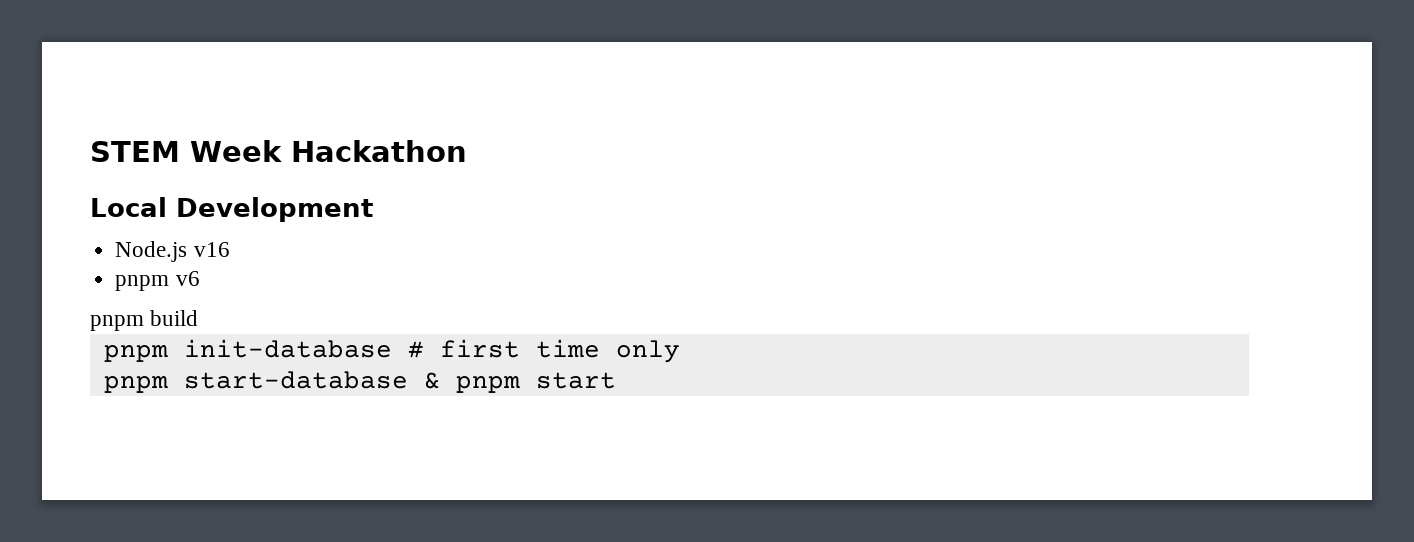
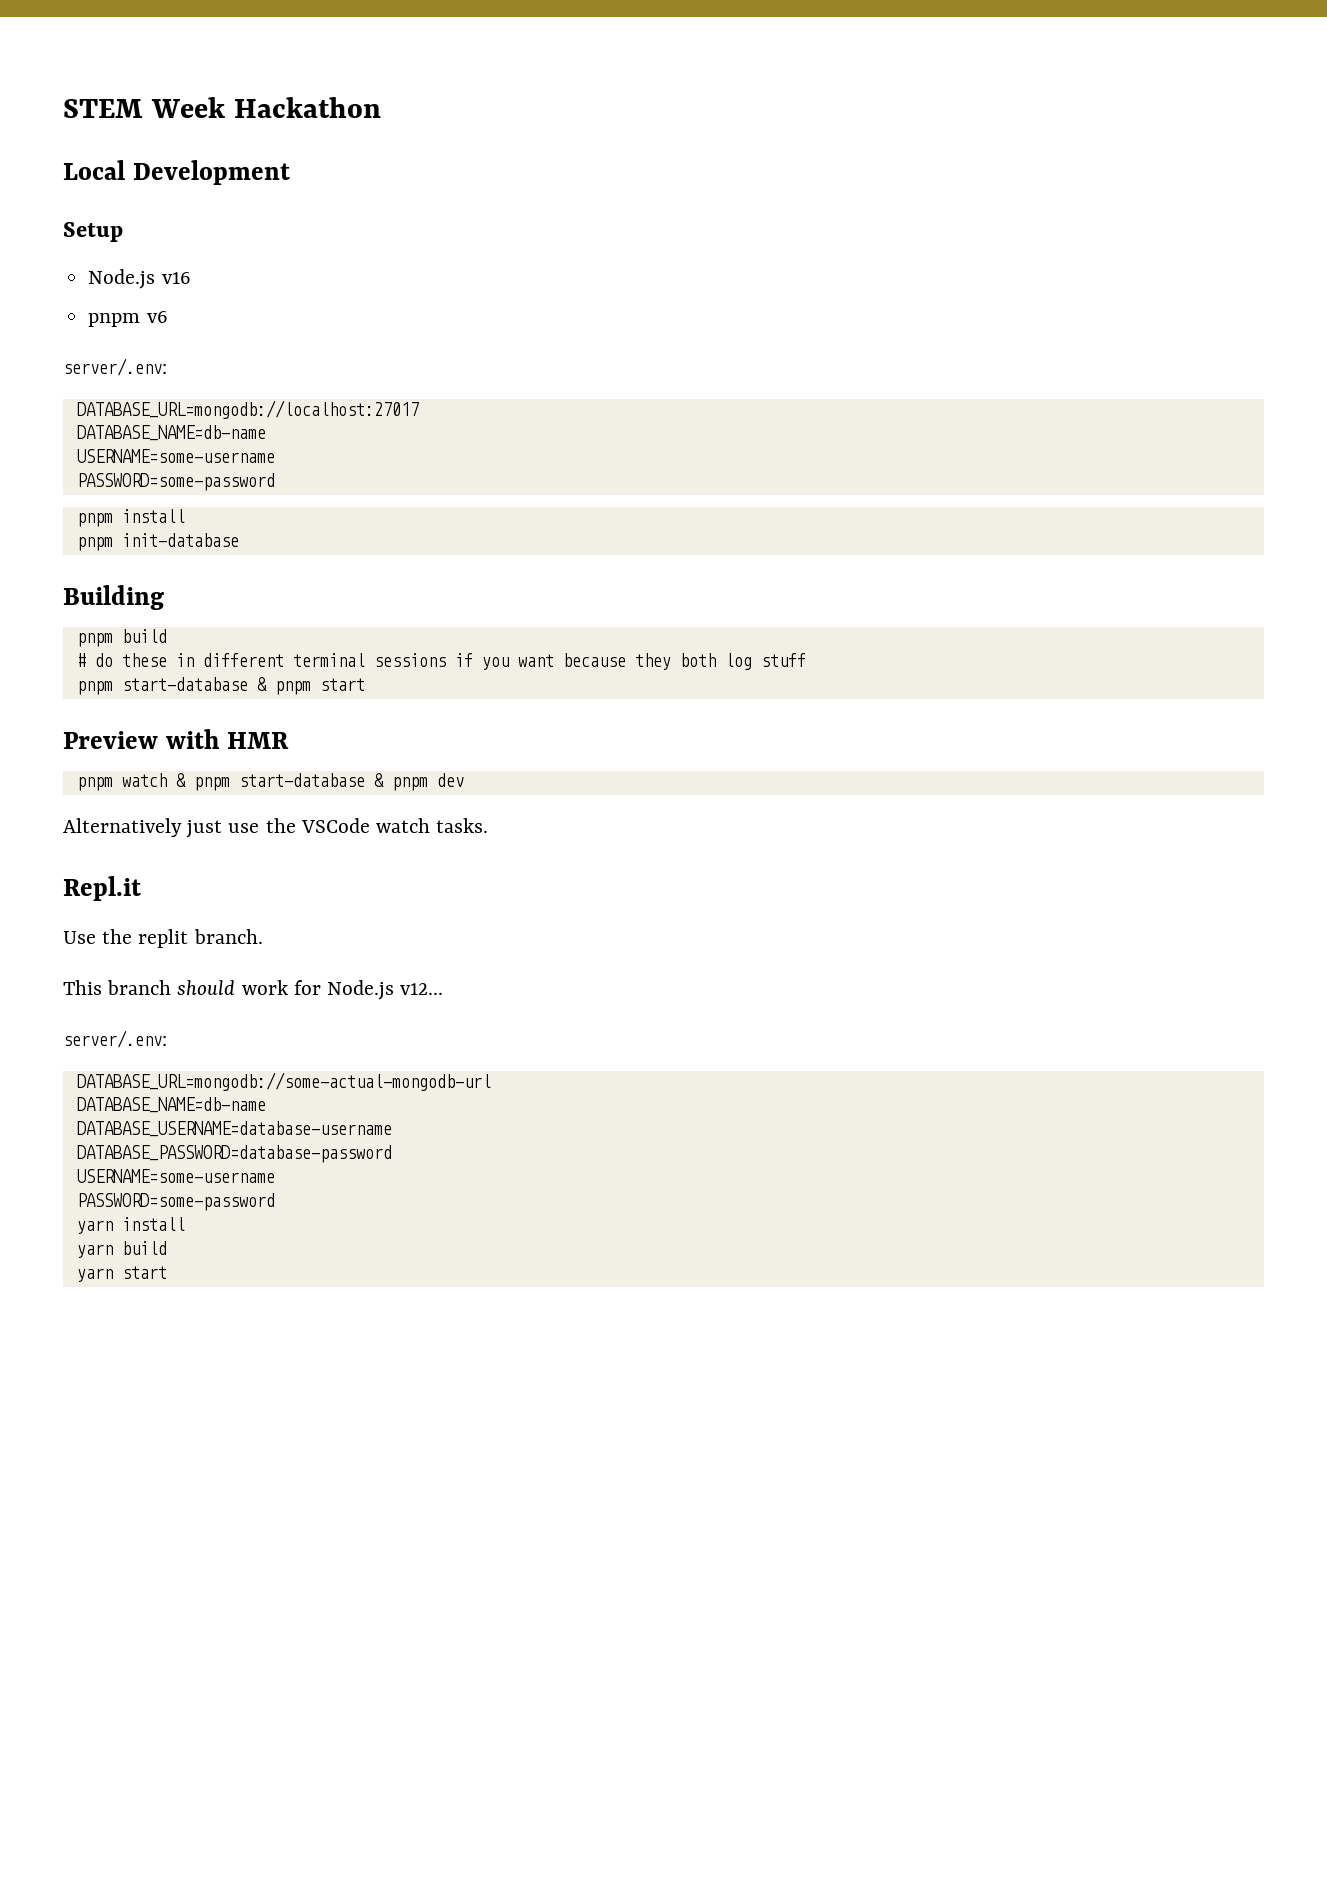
+ Setup
  pnpm v6
+ server/.env:
+ DATABASE_URL=mongodb://localhost:27017
+ DATABASE_NAME=db-name
+ USERNAME=some-username
+ PASSWORD=some-password
+ pnpm install
+ pnpm init-database
+ Building
  pnpm build
- pnpm init-database # first time only
+ # do these in different terminal sessions if you want because they both log stuff
+ Preview with HMR
+ pnpm watch & pnpm start-database & pnpm dev
+ Alternatively just use the VSCode watch tasks.
+ Repl.it
+ Use the replit branch.
+ This branch should work for Node.js v12...
+ server/.env:
+ DATABASE_URL=mongodb://some-actual-mongodb-url
+ DATABASE_NAME=db-name
+ DATABASE_USERNAME=database-username
+ DATABASE_PASSWORD=database-password
+ USERNAME=some-username
+ PASSWORD=some-password
+ yarn install
+ yarn build
+ yarn start

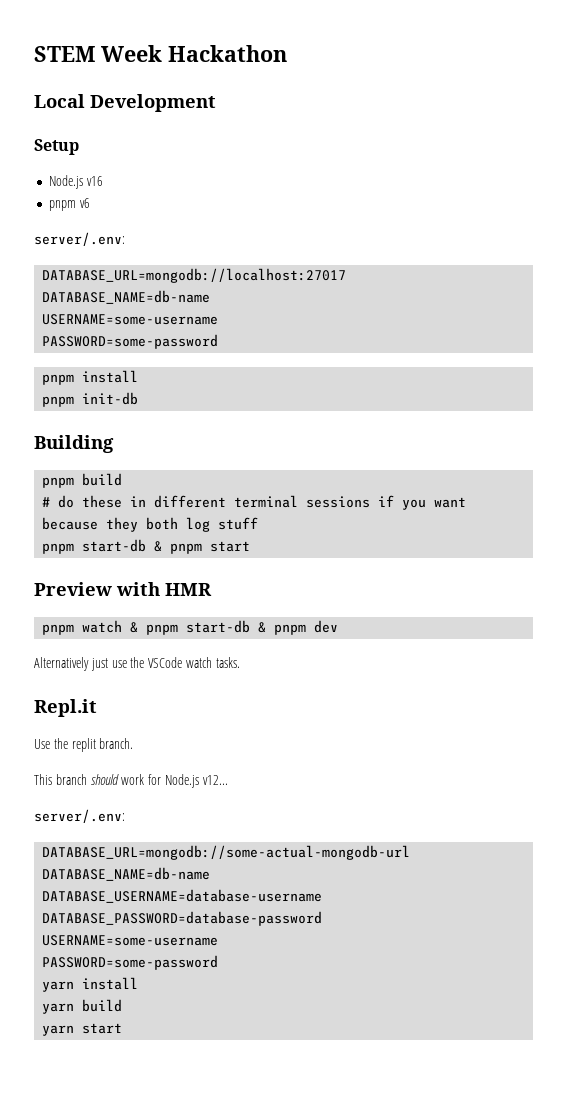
- pnpm init-database
+ pnpm init-db
- pnpm start-database & pnpm start
+ pnpm start-db & pnpm start
- pnpm watch & pnpm start-database & pnpm dev
+ pnpm watch & pnpm start-db & pnpm dev

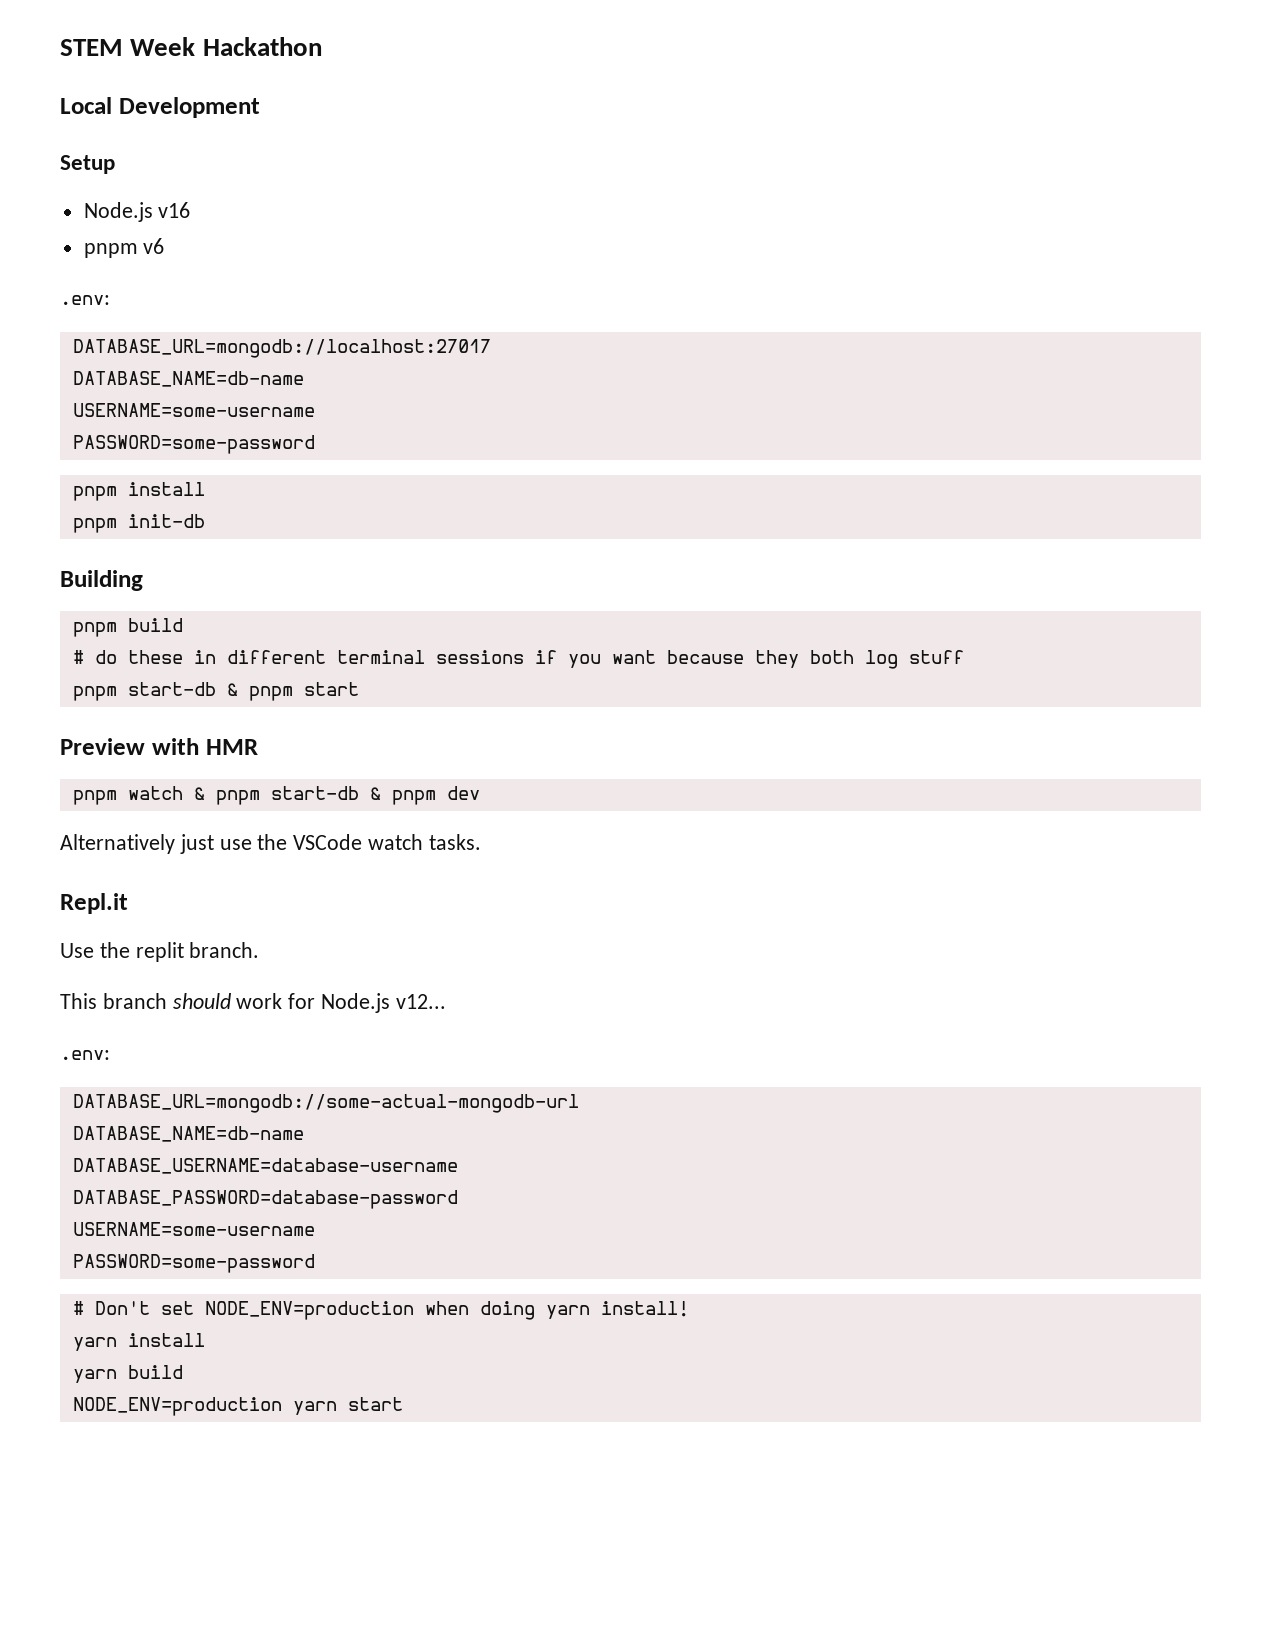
  pnpm v6
- server/.env:
+ .env:
  This branch should work for Node.js v12...
- server/.env:
+ .env:
+ # Don't set NODE_ENV=production when doing yarn install!
- yarn start
+ NODE_ENV=production yarn start

